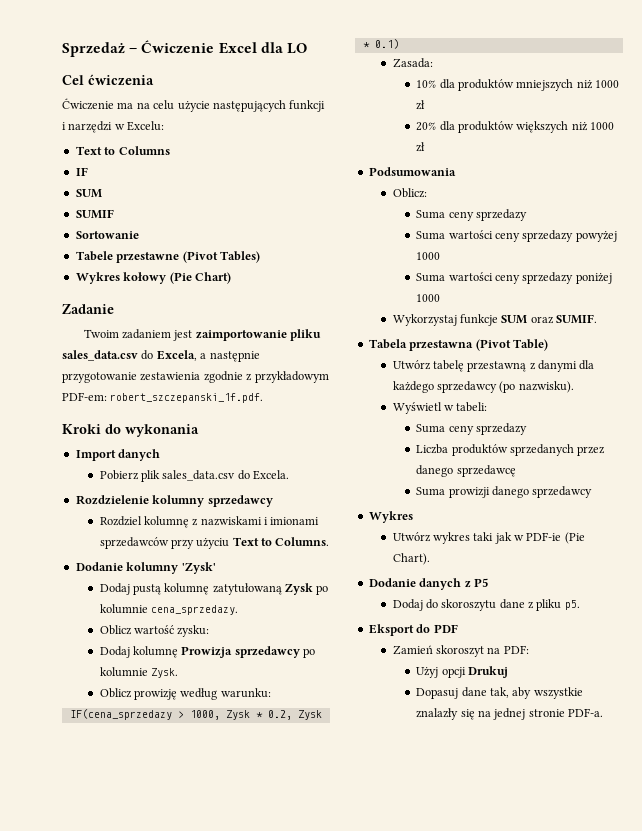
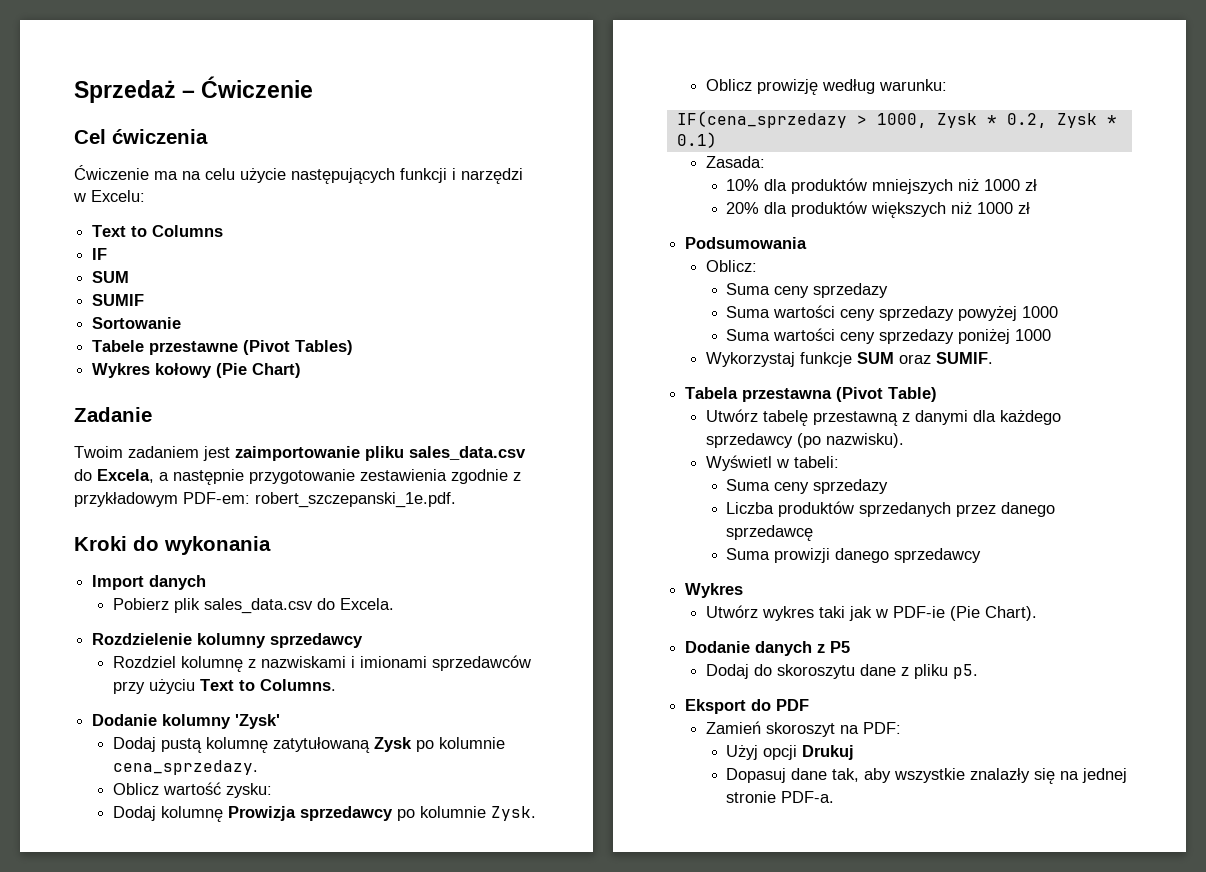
- Sprzedaż – Ćwiczenie Excel dla LO
+ Sprzedaż – Ćwiczenie
- Twoim zadaniem jest zaimportowanie pliku sales_data.csv do Excela, a następnie przygotowanie zestawienia zgodnie z przykładowym PDF-em: robert_szczepanski_1f.pdf.
+ Twoim zadaniem jest zaimportowanie pliku sales_data.csv do Excela, a następnie przygotowanie zestawienia zgodnie z przykładowym PDF-em: robert_szczepanski_1e.pdf.

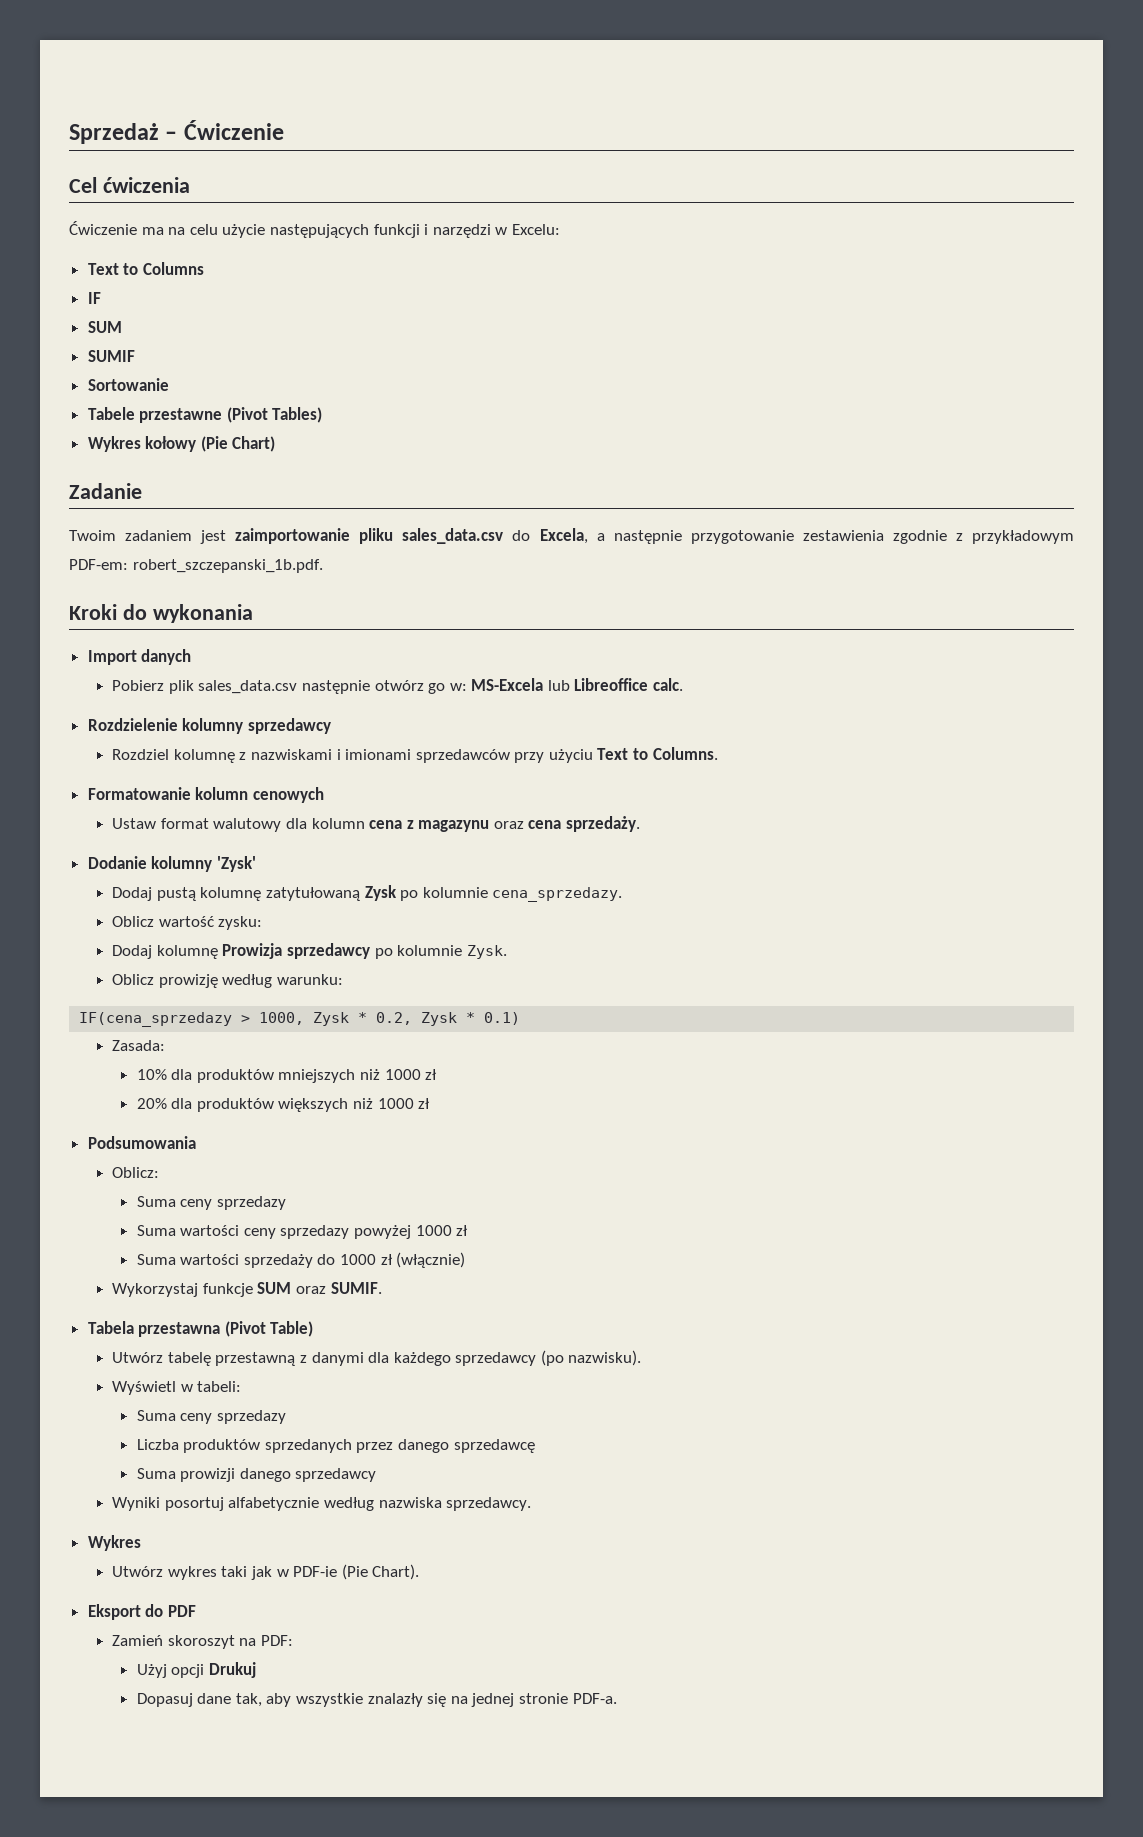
- Twoim zadaniem jest zaimportowanie pliku sales_data.csv do Excela, a następnie przygotowanie zestawienia zgodnie z przykładowym PDF-em: robert_szczepanski_1e.pdf.
+ Twoim zadaniem jest zaimportowanie pliku sales_data.csv do Excela, a następnie przygotowanie zestawienia zgodnie z przykładowym PDF-em: robert_szczepanski_1b.pdf.
- Pobierz plik sales_data.csv do Excela.
+ Pobierz plik sales_data.csv następnie otwórz go w: MS-Excela lub Libreoffice calc.
+ Formatowanie kolumn cenowych
+ Ustaw format walutowy dla kolumn cena z magazynu oraz cena sprzedaży.
- Suma wartości ceny sprzedazy powyżej 1000
- Suma wartości ceny sprzedazy poniżej 1000
+ Suma wartości ceny sprzedazy powyżej 1000 zł
+ Suma wartości sprzedaży do 1000 zł (włącznie)
+ Wyniki posortuj alfabetycznie według nazwiska sprzedawcy.
- Dodanie danych z P5
- Dodaj do skoroszytu dane z pliku p5.

